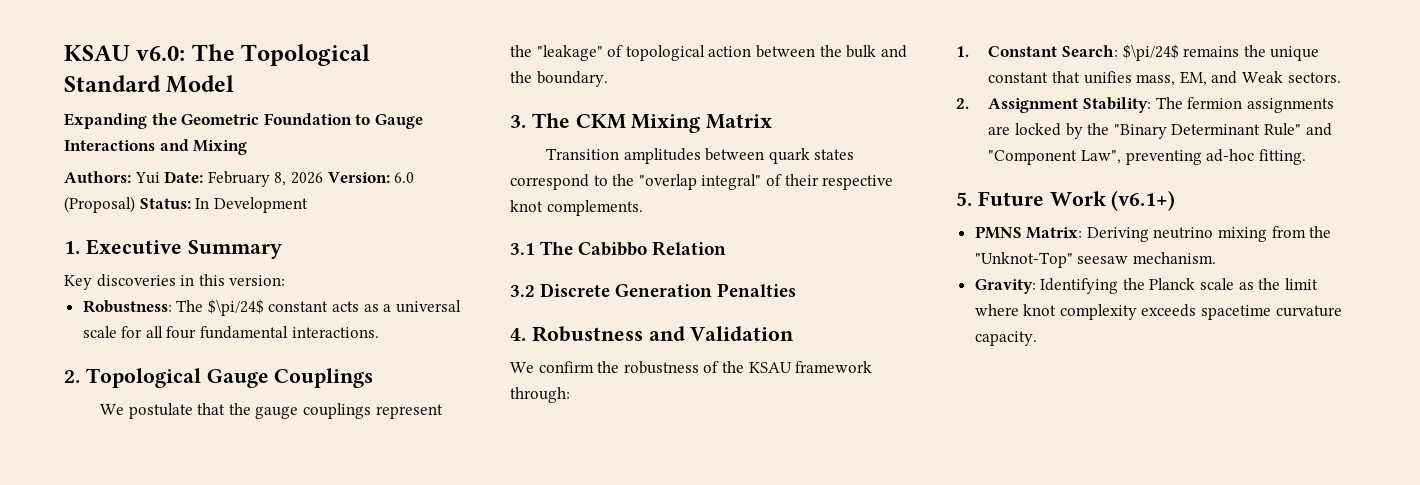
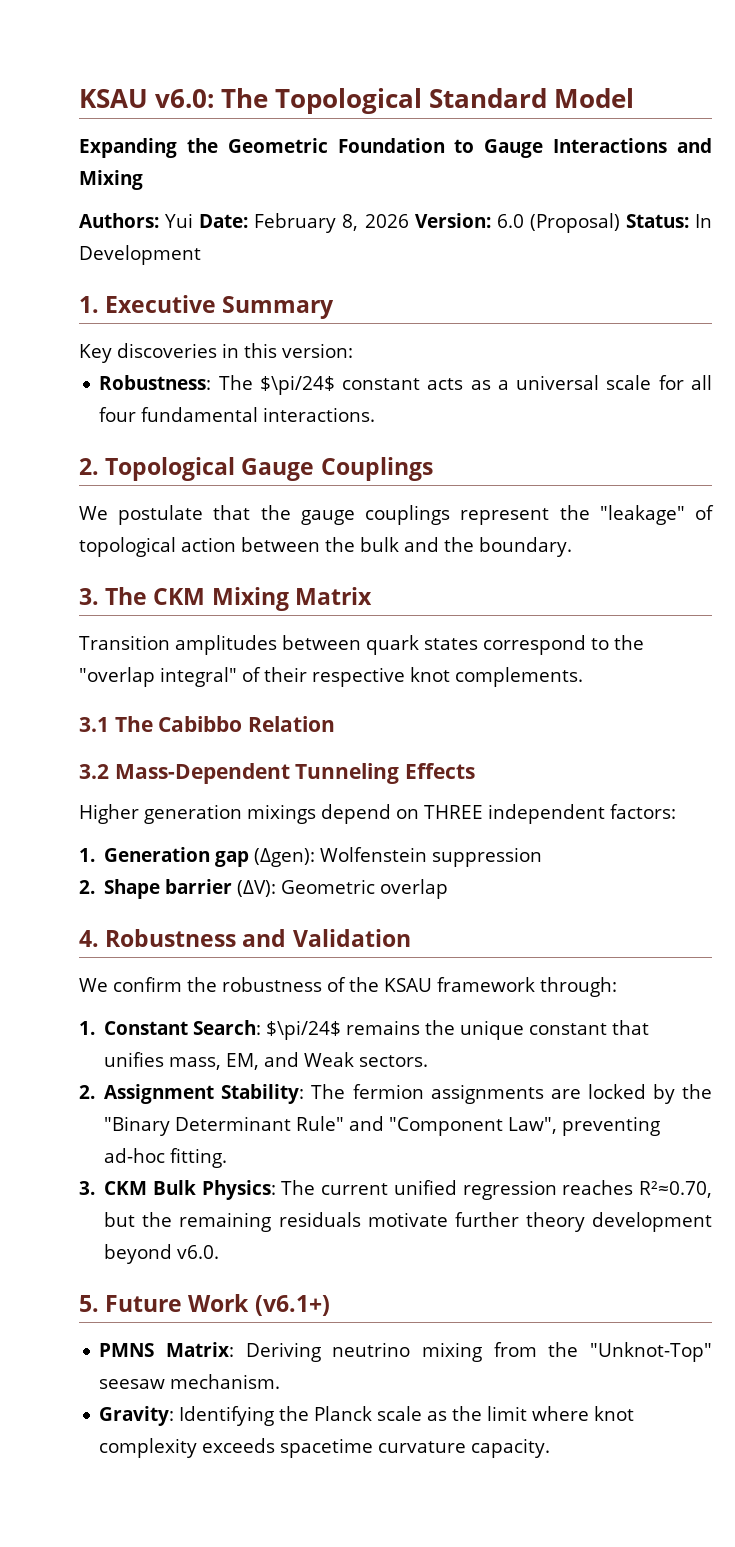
- 3.2 Discrete Generation Penalties
+ 3.2 Mass-Dependent Tunneling Effects
+ Higher generation mixings depend on THREE independent factors:
+ 1. Generation gap (Δgen): Wolfenstein suppression
+ 2. Shape barrier (ΔV): Geometric overlap
+ 3. CKM Bulk Physics: The current unified regression reaches R²≈0.70, but the remaining residuals motivate further theory development beyond v6.0.

